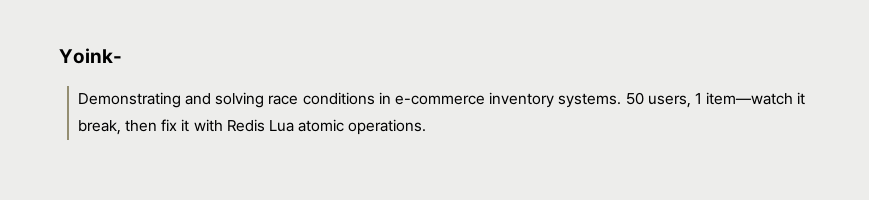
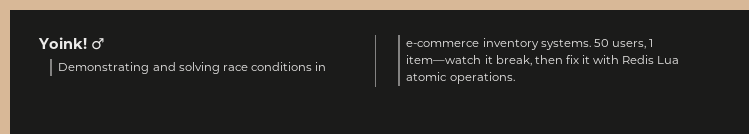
- Yoink-
+ Yoink! ♂

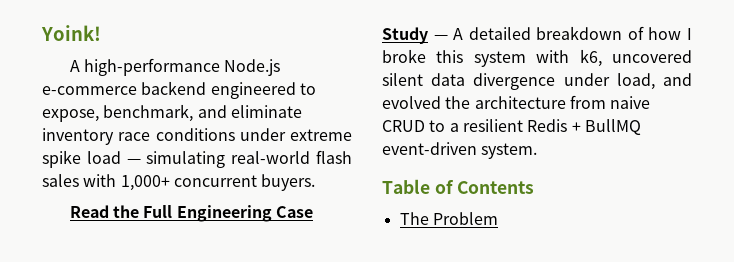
- Yoink! ♂
- Demonstrating and solving race conditions in e-commerce inventory systems. 50 users, 1 item—watch it break, then fix it with Redis Lua atomic operations.
+ Yoink!
+ A high-performance Node.js e-commerce backend engineered to expose, benchmark, and eliminate inventory race conditions under extreme spike load — simulating real-world flash sales with 1,000+ concurrent buyers.
+ Read the Full Engineering Case Study — A detailed breakdown of how I broke this system with k6, uncovered silent data divergence under load, and evolved the architecture from naive CRUD to a resilient Redis + BullMQ event-driven system.
+ Table of Contents
+ The Problem

